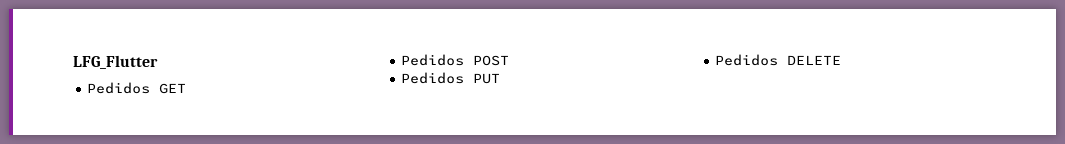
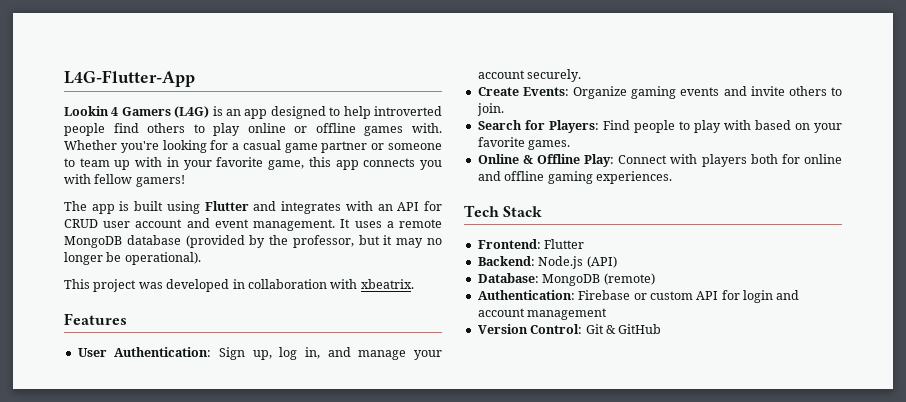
- LFG_Flutter
- Pedidos GET
- Pedidos POST
- Pedidos PUT
- Pedidos DELETE
+ L4G-Flutter-App
+ Lookin 4 Gamers (L4G) is an app designed to help introverted people find others to play online or offline games with. Whether you're looking for a casual game partner or someone to team up with in your favorite game, this app connects you with fellow gamers!
+ The app is built using Flutter and integrates with an API for CRUD user account and event management. It uses a remote MongoDB database (provided by the professor, but it may no longer be operational).
+ This project was developed in collaboration with xbeatrix.
+ Features
+ User Authentication: Sign up, log in, and manage your account securely.
+ Create Events: Organize gaming events and invite others to join.
+ Search for Players: Find people to play with based on your favorite games.
+ Online & Offline Play: Connect with players both for online and offline gaming experiences.
+ Tech Stack
+ Frontend: Flutter
+ Backend: Node.js (API)
+ Database: MongoDB (remote)
+ Authentication: Firebase or custom API for login and account management
+ Version Control: Git & GitHub

